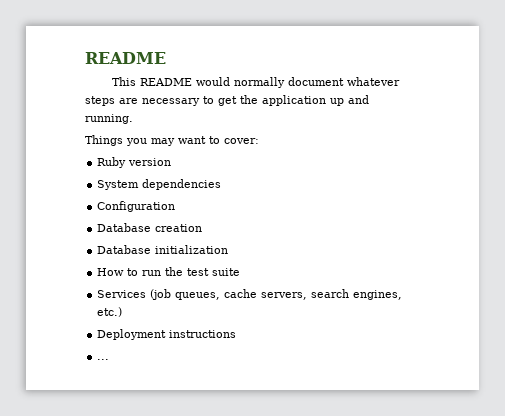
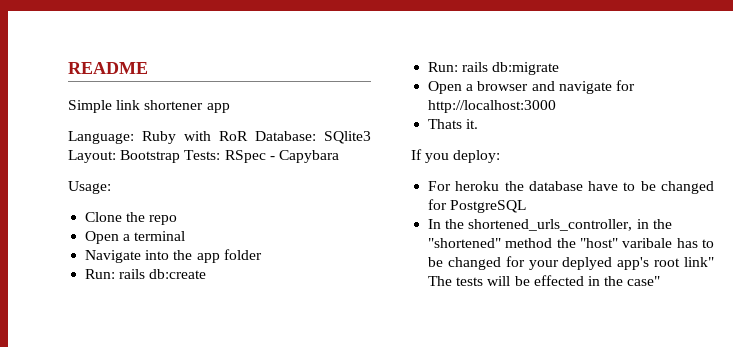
- This README would normally document whatever steps are necessary to get the application up and running.
- Things you may want to cover:
- Ruby version
- System dependencies
- Configuration
- Database creation
- Database initialization
- How to run the test suite
- Services (job queues, cache servers, search engines, etc.)
- Deployment instructions
- ...
+ Simple link shortener app
+ Language: Ruby with RoR Database: SQlite3 Layout: Bootstrap Tests: RSpec - Capybara
+ Usage:
+ Clone the repo
+ Open a terminal
+ Navigate into the app folder
+ Run: rails db:create
+ Run: rails db:migrate
+ Open a browser and navigate for http://localhost:3000
+ Thats it.
+ If you deploy:
+ For heroku the database have to be changed for PostgreSQL
+ In the shortened_urls_controller, in the "shortened" method the "host" varibale has to be changed for your deplyed app's root link" The tests will be effected in the case"

